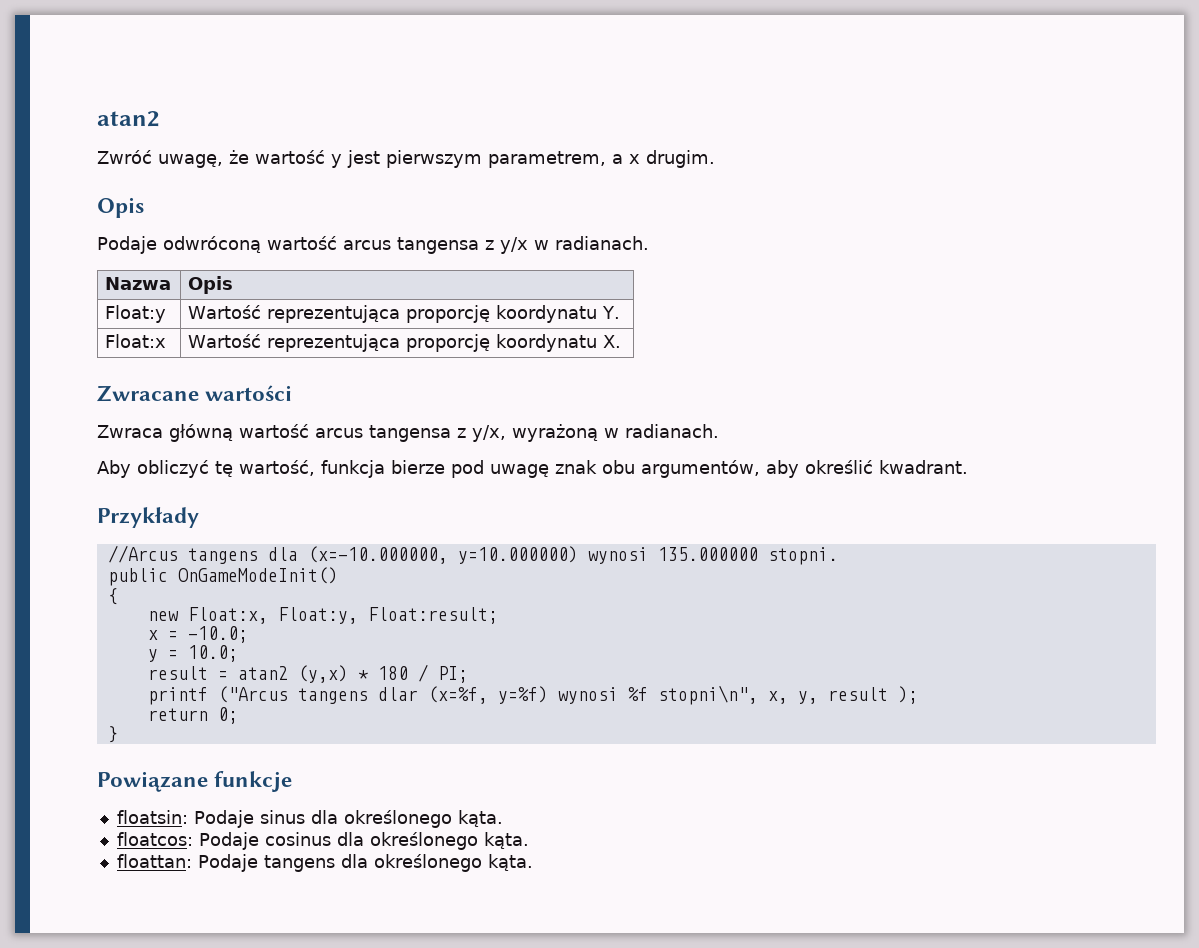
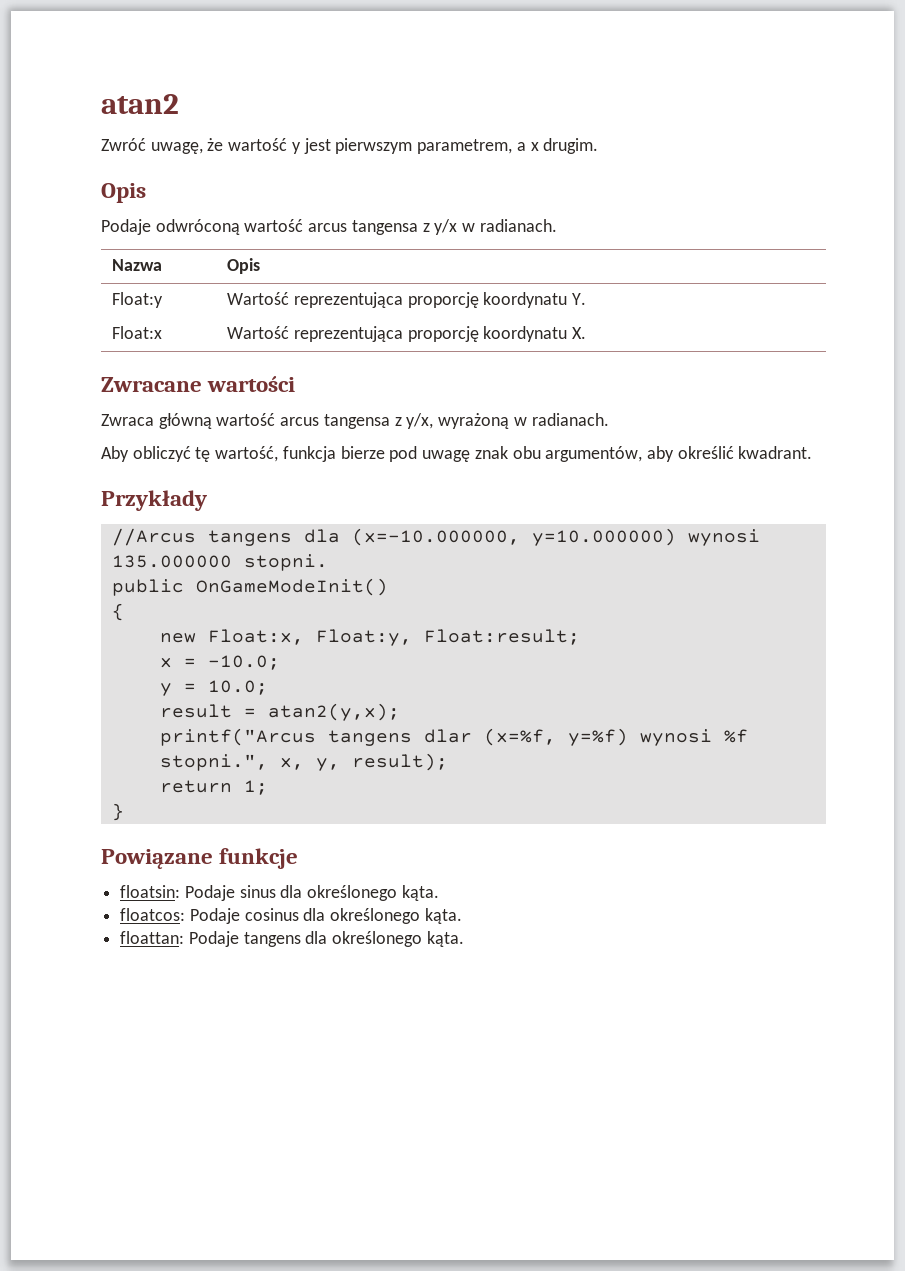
- result = atan2 (y,x) * 180 / PI;
- printf ("Arcus tangens dlar (x=%f, y=%f) wynosi %f stopni\n", x, y, result );
+ result = atan2(y,x);
+ printf("Arcus tangens dlar (x=%f, y=%f) wynosi %f stopni.", x, y, result);
- return 0;
+ return 1;

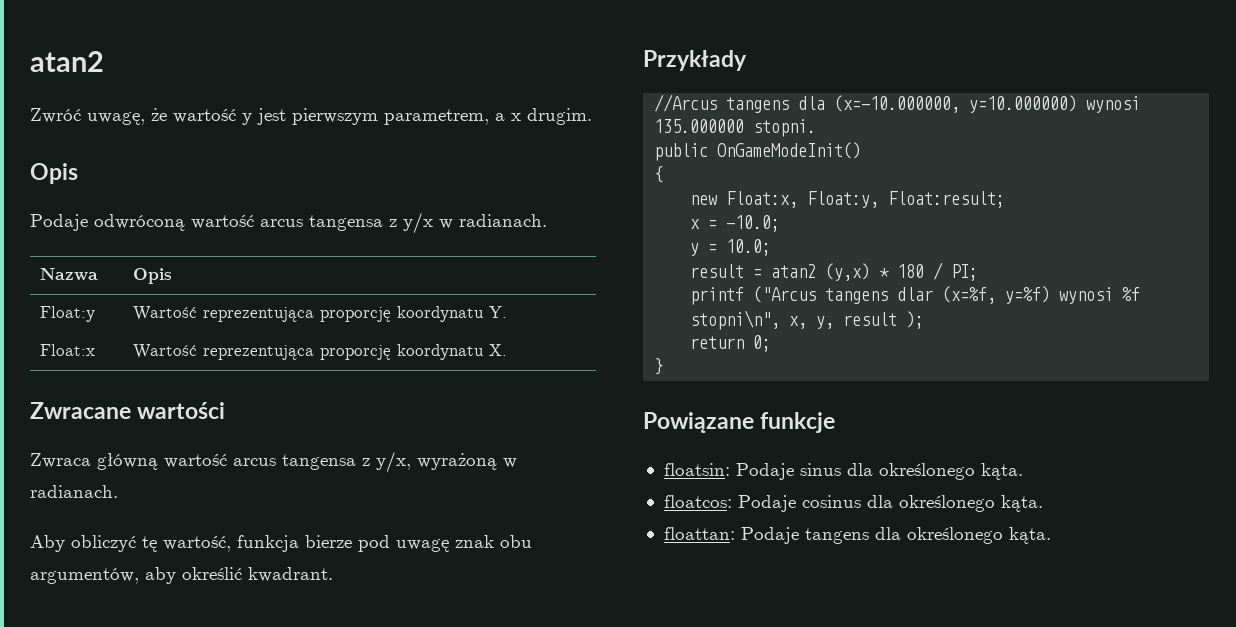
- result = atan2(y,x);
- printf("Arcus tangens dlar (x=%f, y=%f) wynosi %f stopni.", x, y, result);
+ result = atan2 (y,x) * 180 / PI;
+ printf ("Arcus tangens dlar (x=%f, y=%f) wynosi %f stopni\n", x, y, result );
- return 1;
+ return 0;

